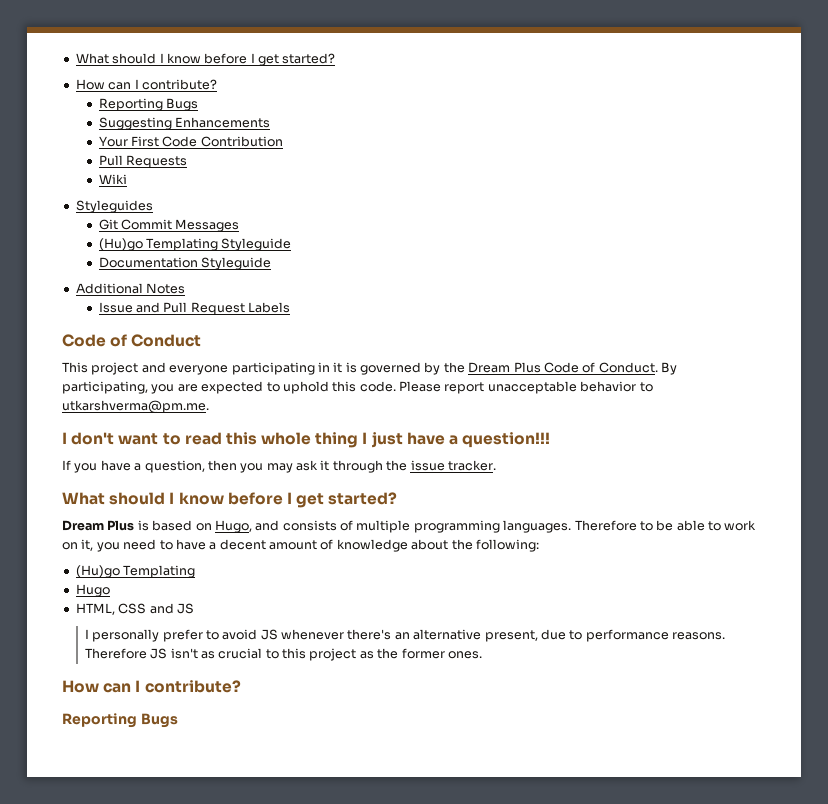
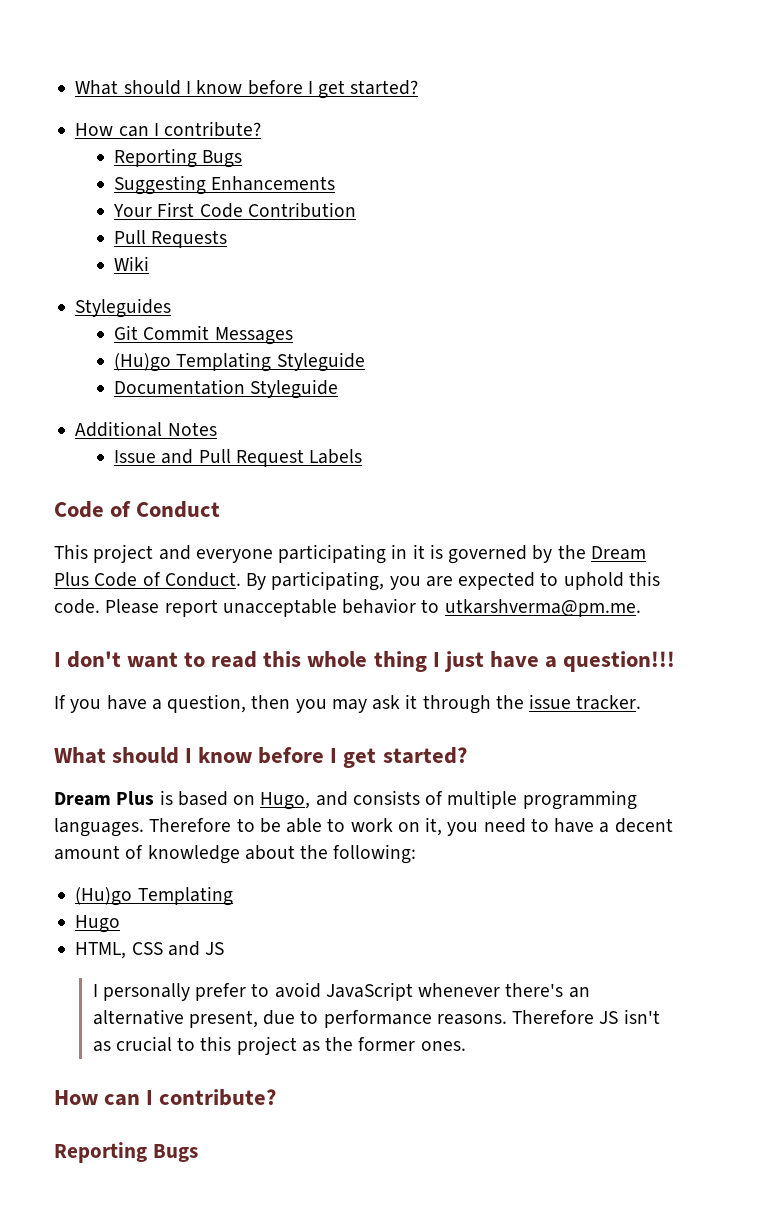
- I personally prefer to avoid JS whenever there's an alternative present, due to performance reasons.
+ I personally prefer to avoid JavaScript whenever there's an alternative present, due to performance reasons.

